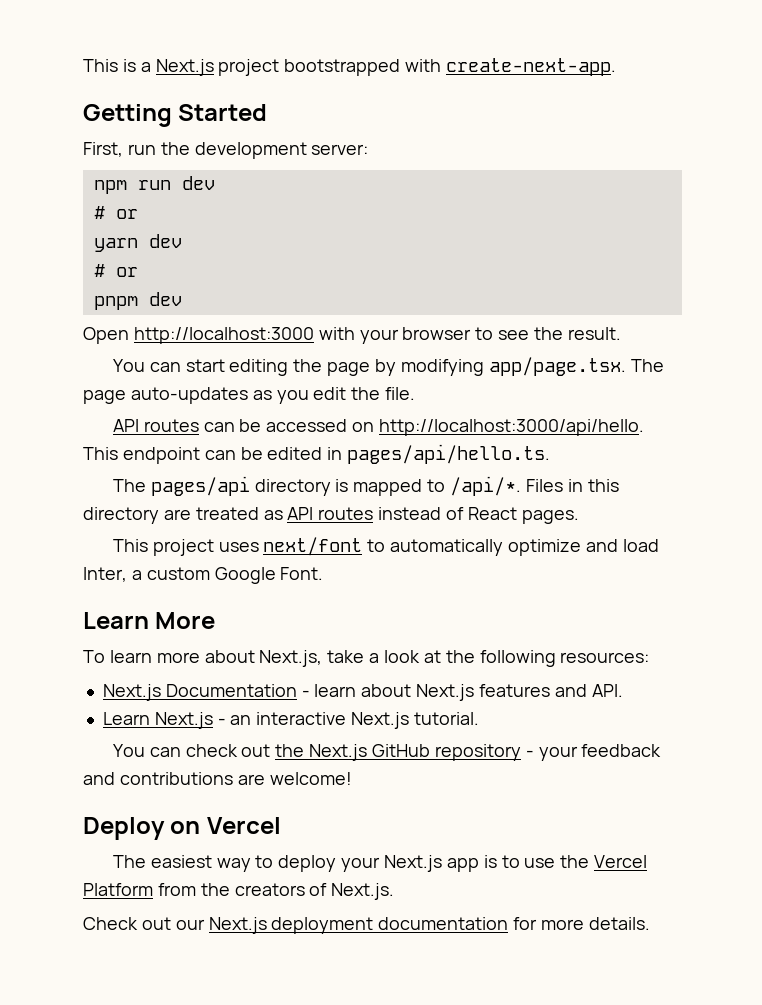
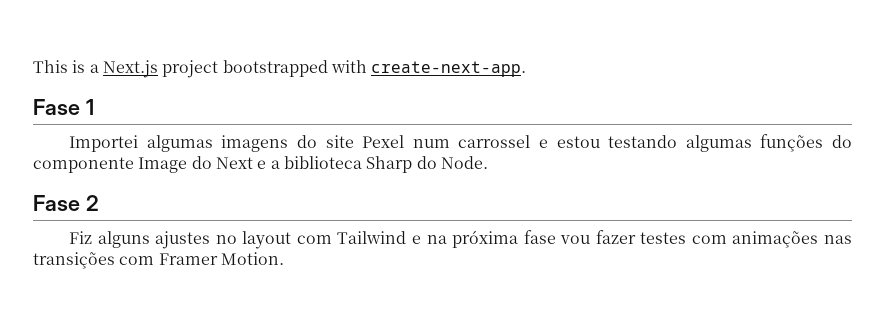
- Getting Started
- First, run the development server:
- npm run dev
- # or
- yarn dev
- # or
- pnpm dev
- Open http://localhost:3000 with your browser to see the result.
- You can start editing the page by modifying app/page.tsx. The page auto-updates as you edit the file.
- API routes can be accessed on http://localhost:3000/api/hello. This endpoint can be edited in pages/api/hello.ts.
- The pages/api directory is mapped to /api/*. Files in this directory are treated as API routes instead of React pages.
- This project uses next/font to automatically optimize and load Inter, a custom Google Font.
- Learn More
- To learn more about Next.js, take a look at the following resources:
- Next.js Documentation - learn about Next.js features and API.
- Learn Next.js - an interactive Next.js tutorial.
- You can check out the Next.js GitHub repository - your feedback and contributions are welcome!
- Deploy on Vercel
- The easiest way to deploy your Next.js app is to use the Vercel Platform from the creators of Next.js.
- Check out our Next.js deployment documentation for more details.
+ Fase 1
+ Importei algumas imagens do site Pexel num carrossel e estou testando algumas funções do componente Image do Next e a biblioteca Sharp do Node.
+ Fase 2
+ Fiz alguns ajustes no layout com Tailwind e na próxima fase vou fazer testes com animações nas transições com Framer Motion.

